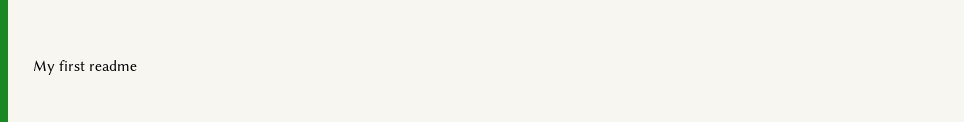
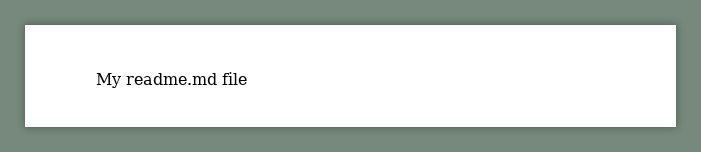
- My first readme
+ My readme.md file

